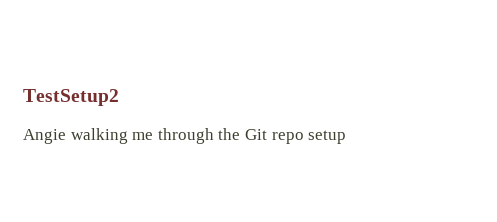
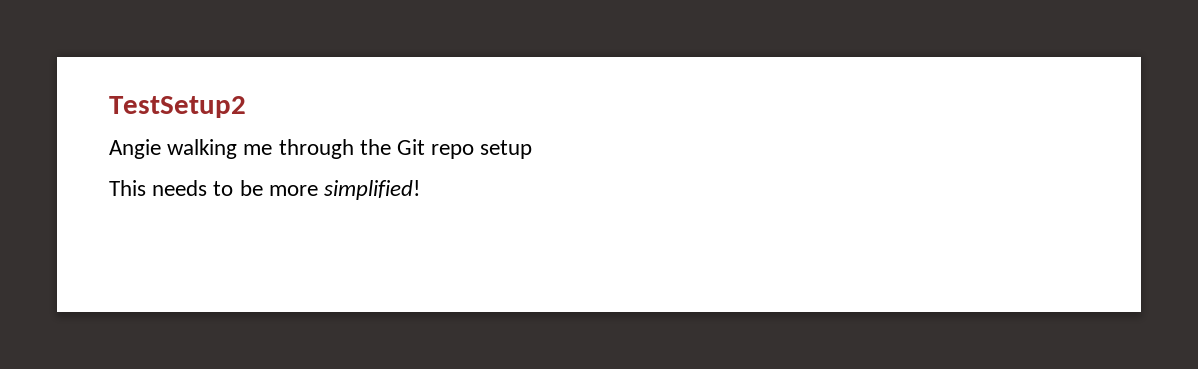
+ This needs to be more simplified!

